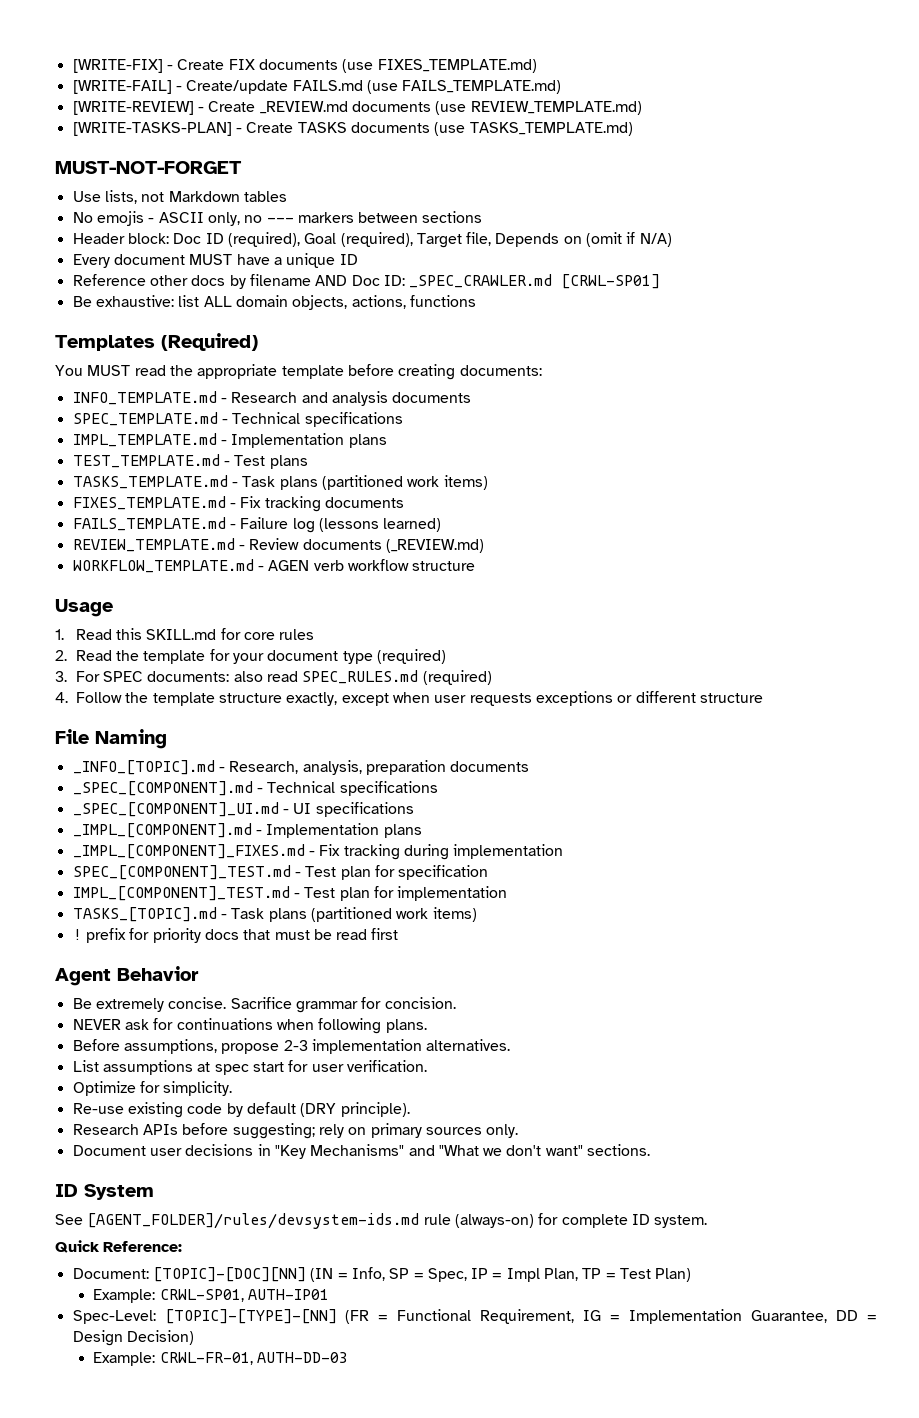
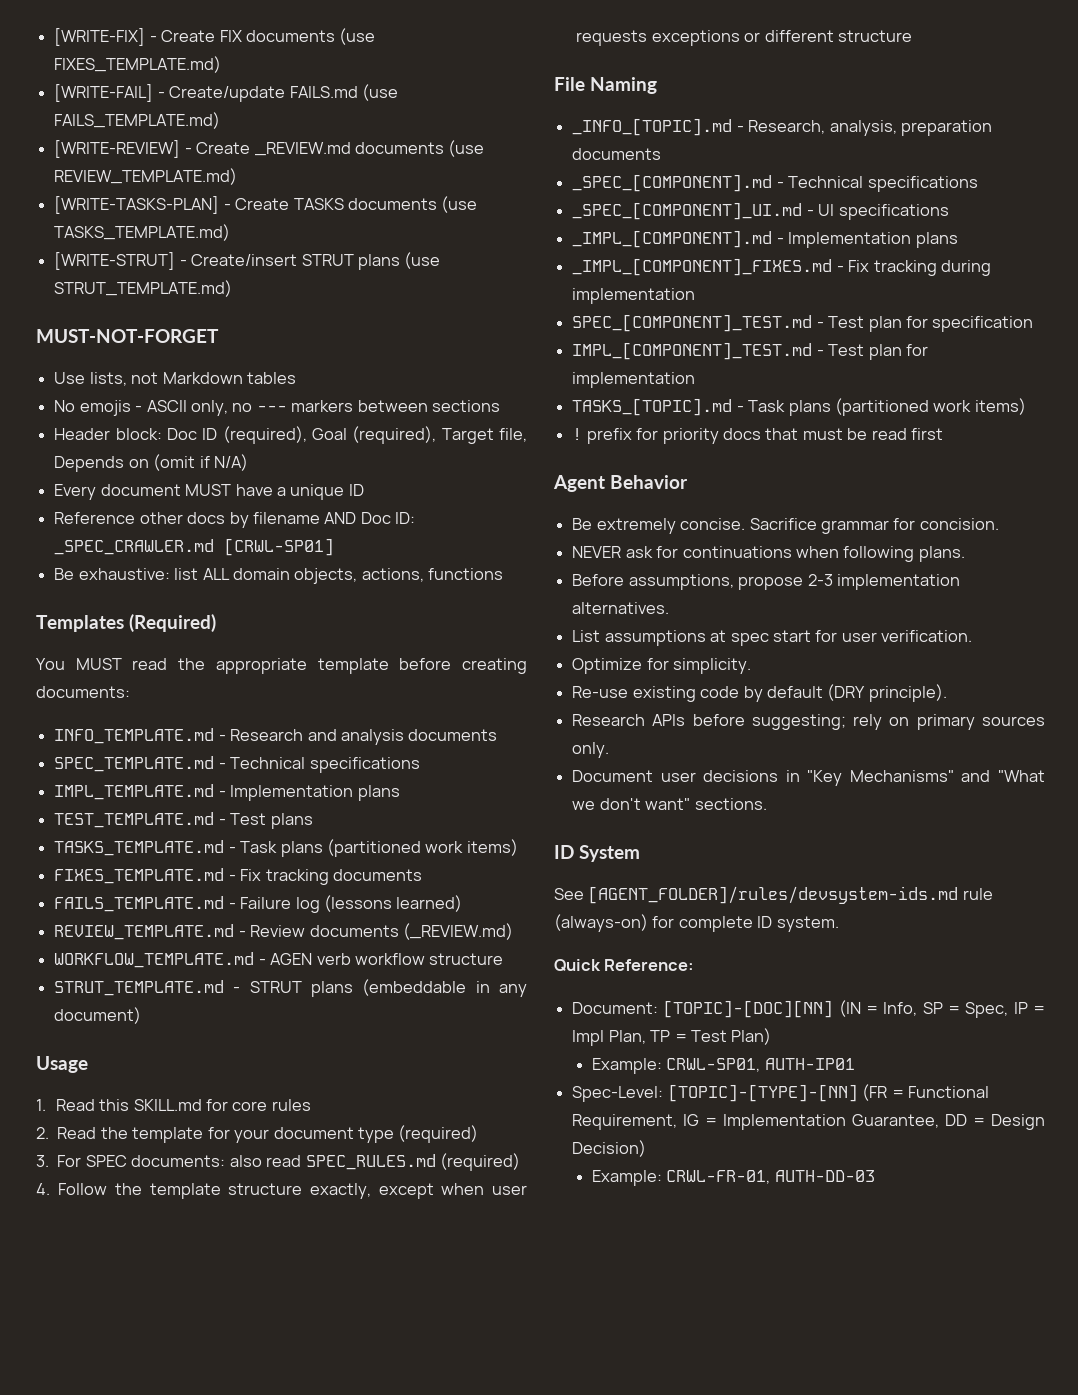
+ [WRITE-STRUT] - Create/insert STRUT plans (use STRUT_TEMPLATE.md)
+ STRUT_TEMPLATE.md - STRUT plans (embeddable in any document)

